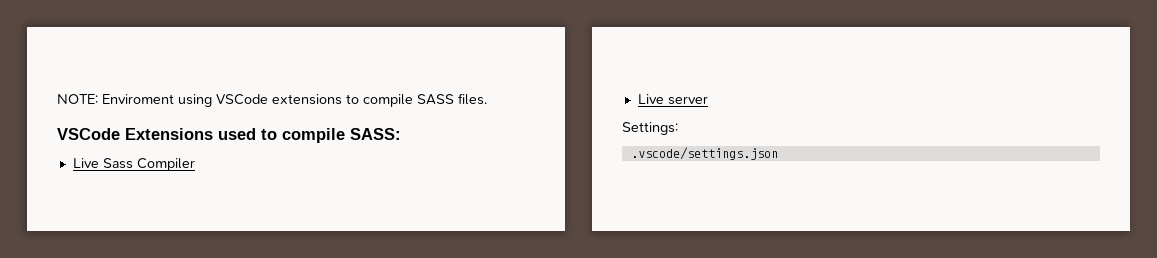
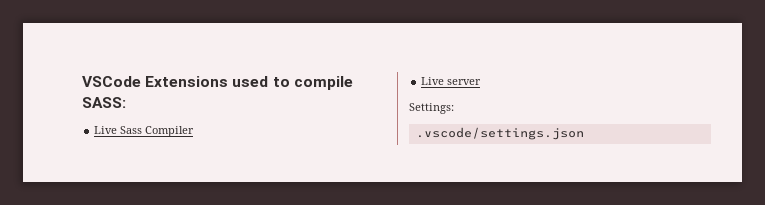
- NOTE: Enviroment using VSCode extensions to compile SASS files.

